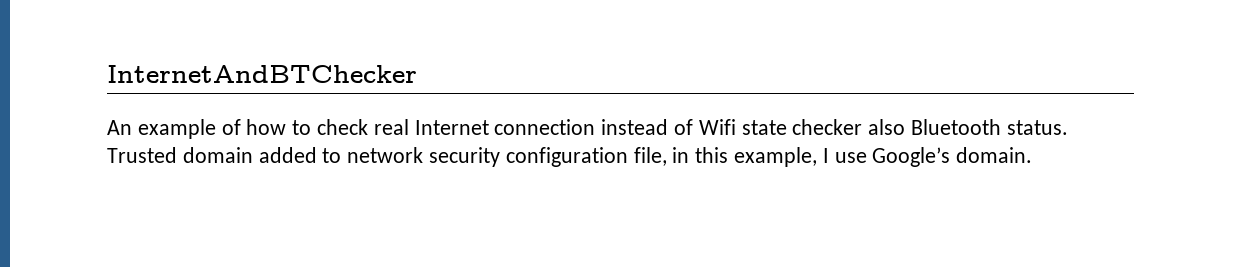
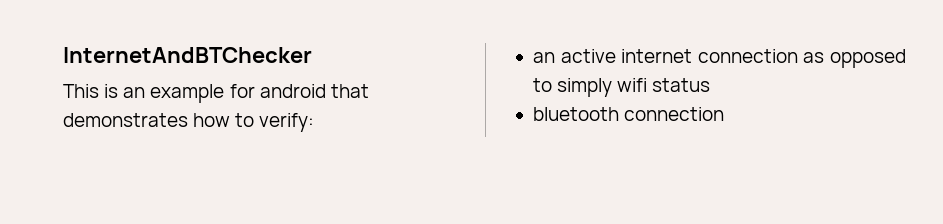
- An example of how to check real Internet connection instead of Wifi state checker also Bluetooth status. Trusted domain added to network security configuration file, in this example, I use Google’s domain.
+ This is an example for android that demonstrates how to verify:
+ an active internet connection as opposed to simply wifi status
+ bluetooth connection

